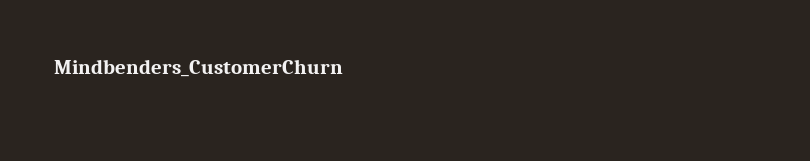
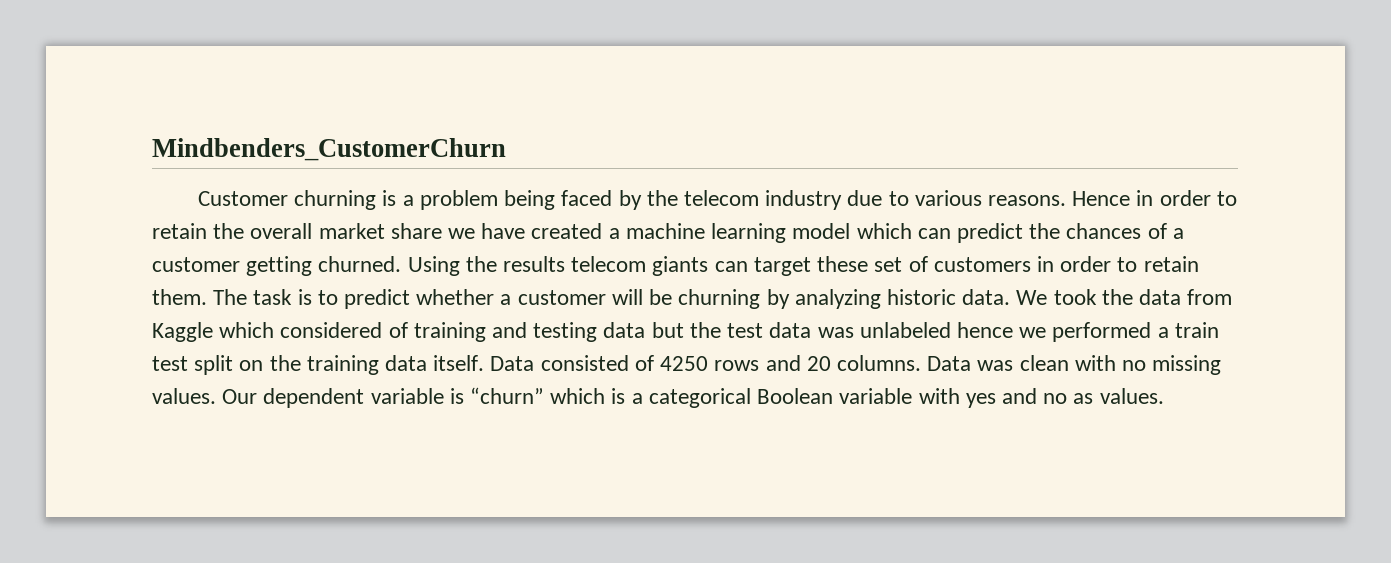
+ Customer churning is a problem being faced by the telecom industry due to various reasons. Hence in order to retain the overall market share we have created a machine learning model which can predict the chances of a customer getting churned. Using the results telecom giants can target these set of customers in order to retain them. The task is to predict whether a customer will be churning by analyzing historic data. We took the data from Kaggle which considered of training and testing data but the test data was unlabeled hence we performed a train test split on the training data itself. Data consisted of 4250 rows and 20 columns. Data was clean with no missing values. Our dependent variable is “churn” which is a categorical Boolean variable with yes and no as values.

